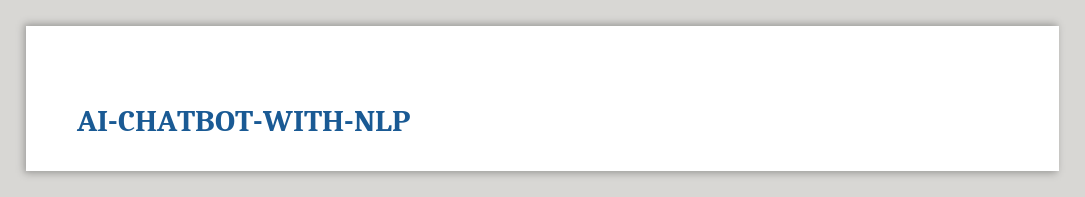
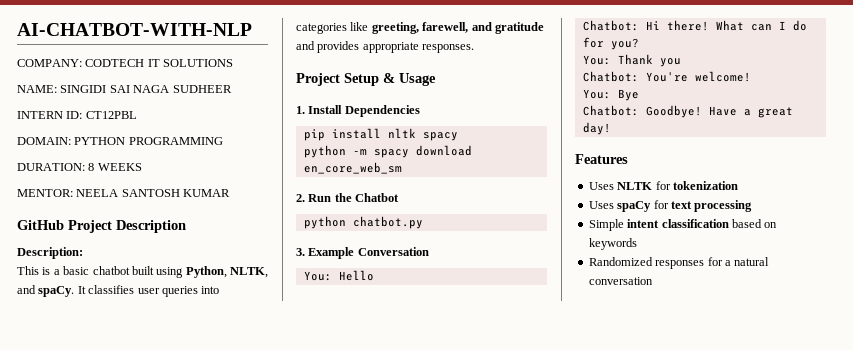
+ COMPANY: CODTECH IT SOLUTIONS
+ NAME: SINGIDI SAI NAGA SUDHEER
+ INTERN ID: CT12PBL
+ DOMAIN: PYTHON PROGRAMMING
+ DURATION: 8 WEEKS
+ MENTOR: NEELA SANTOSH KUMAR
+ GitHub Project Description
+ Description:
+ This is a basic chatbot built using Python, NLTK, and spaCy. It classifies user queries into categories like greeting, farewell, and gratitude and provides appropriate responses.
+ Project Setup & Usage
+ 1. Install Dependencies
+ pip install nltk spacy
+ python -m spacy download en_core_web_sm
+ 2. Run the Chatbot
+ python chatbot.py
+ 3. Example Conversation
+ You: Hello
+ Chatbot: Hi there! What can I do for you?
+ You: Thank you
+ Chatbot: You're welcome!
+ You: Bye
+ Chatbot: Goodbye! Have a great day!
+ Features
+ Uses NLTK for tokenization
+ Uses spaCy for text processing
+ Simple intent classification based on keywords
+ Randomized responses for a natural conversation

